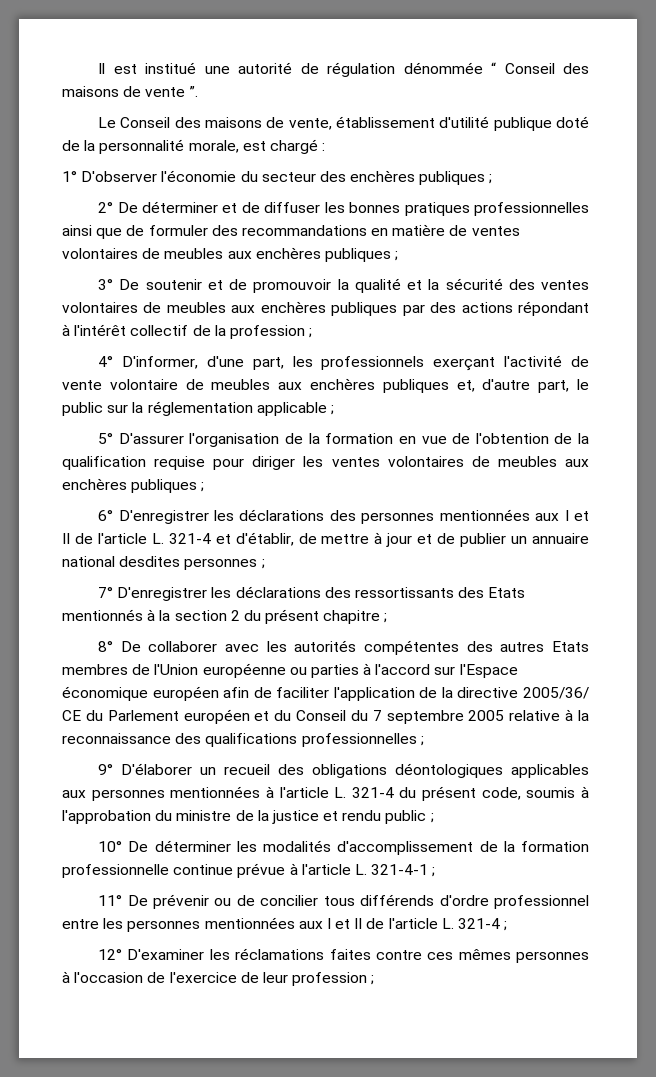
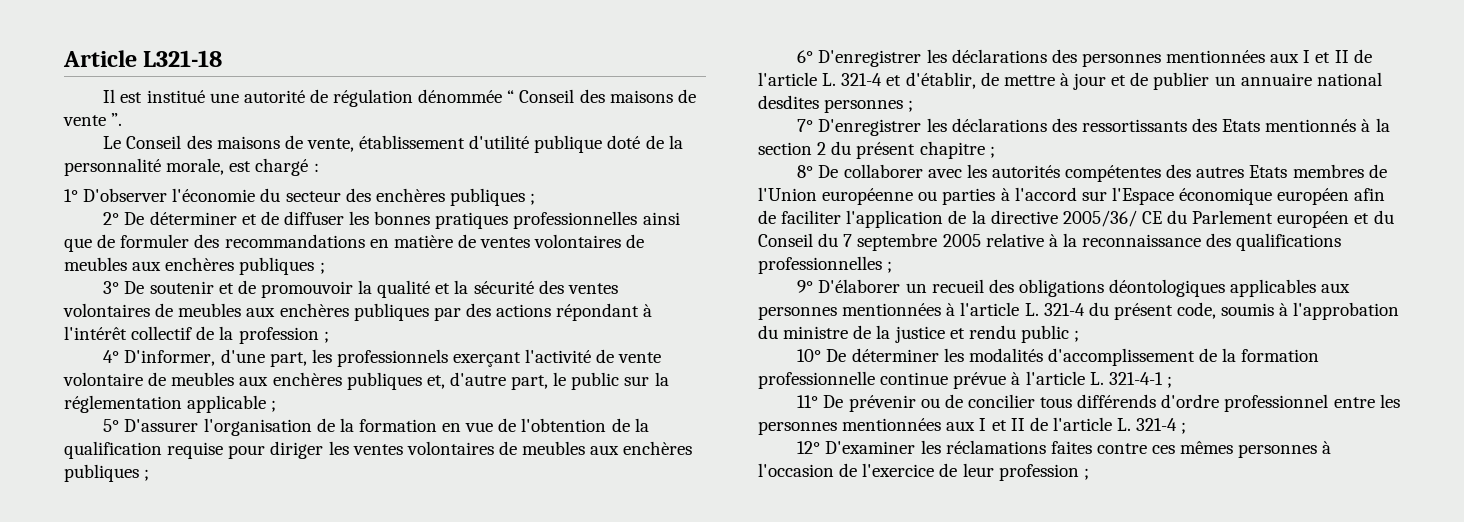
+ Article L321-18

